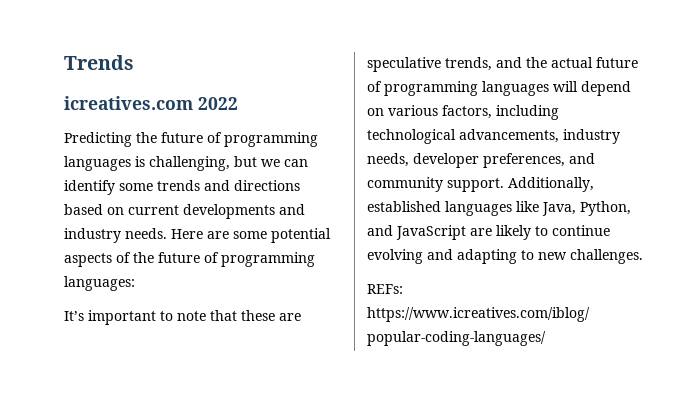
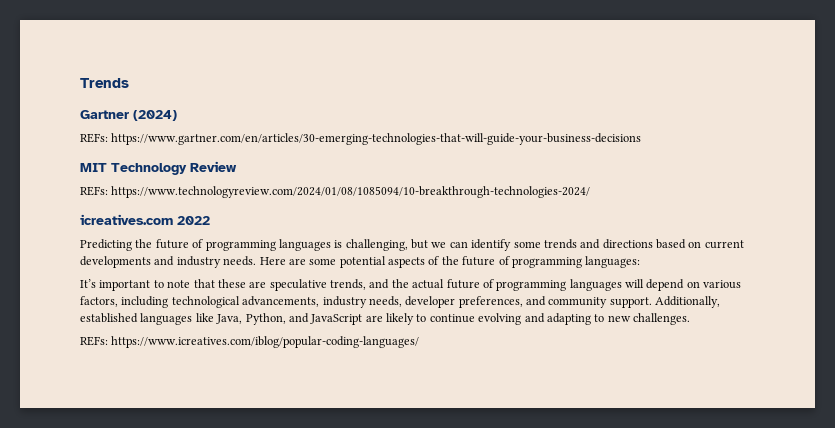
+ Gartner (2024)
+ REFs: https://www.gartner.com/en/articles/30-emerging-technologies-that-will-guide-your-business-decisions
+ MIT Technology Review
+ REFs: https://www.technologyreview.com/2024/01/08/1085094/10-breakthrough-technologies-2024/

